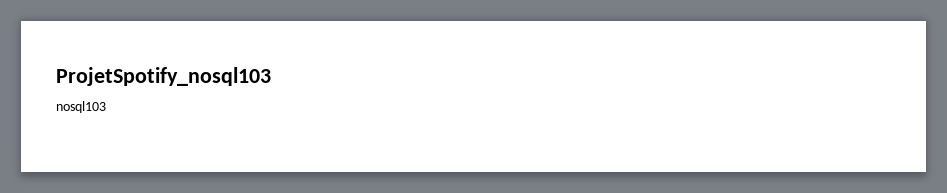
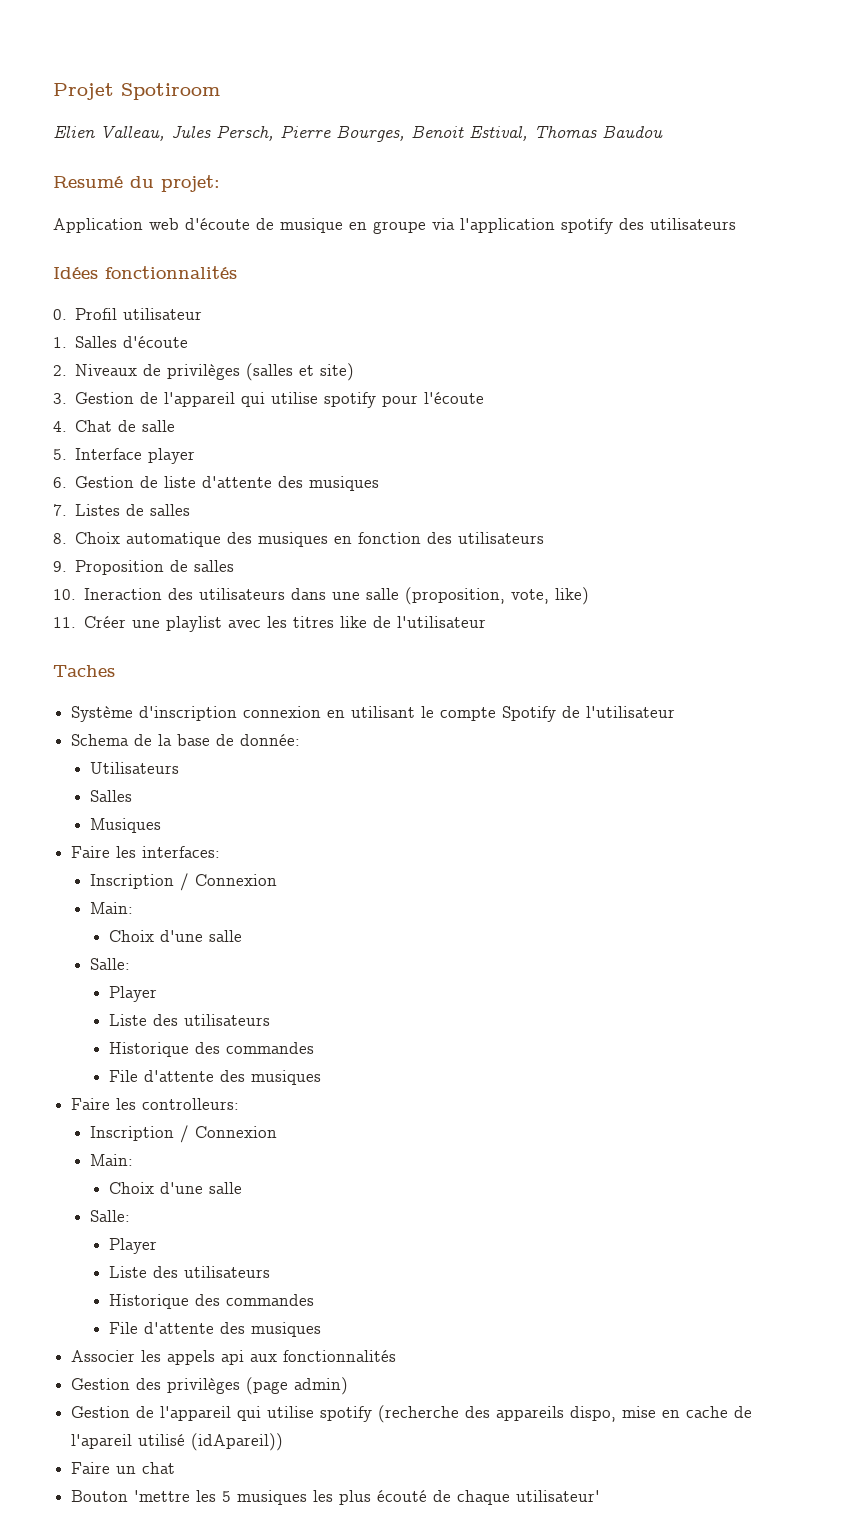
- ProjetSpotify_nosql103
- nosql103
+ Projet Spotiroom
+ Elien Valleau, Jules Persch, Pierre Bourges, Benoit Estival, Thomas Baudou
+ Resumé du projet:
+ Application web d'écoute de musique en groupe via l'application spotify des utilisateurs
+ Idées fonctionnalités
+ 0. Profil utilisateur
+ 1. Salles d'écoute
+ 2. Niveaux de privilèges (salles et site)
+ 3. Gestion de l'appareil qui utilise spotify pour l'écoute
+ 4. Chat de salle
+ 5. Interface player
+ 6. Gestion de liste d'attente des musiques
+ 7. Listes de salles
+ 8. Choix automatique des musiques en fonction des utilisateurs
+ 9. Proposition de salles
+ 10. Ineraction des utilisateurs dans une salle (proposition, vote, like)
+ 11. Créer une playlist avec les titres like de l'utilisateur
+ Taches
+ Système d'inscription connexion en utilisant le compte Spotify de l'utilisateur
+ Schema de la base de donnée:
+ Utilisateurs
+ Salles
+ Musiques
+ Faire les interfaces:
+ Inscription / Connexion
+ Main:
+ Choix d'une salle
+ Salle:
+ Player
+ Liste des utilisateurs
+ Historique des commandes
+ File d'attente des musiques
+ Faire les controlleurs:
+ Inscription / Connexion
+ Main:
+ Choix d'une salle
+ Salle:
+ Player
+ Liste des utilisateurs
+ Historique des commandes
+ File d'attente des musiques
+ Associer les appels api aux fonctionnalités
+ Gestion des privilèges (page admin)
+ Gestion de l'appareil qui utilise spotify (recherche des appareils dispo, mise en cache de l'apareil utilisé (idApareil))
+ Faire un chat
+ Bouton 'mettre les 5 musiques les plus écouté de chaque utilisateur'

